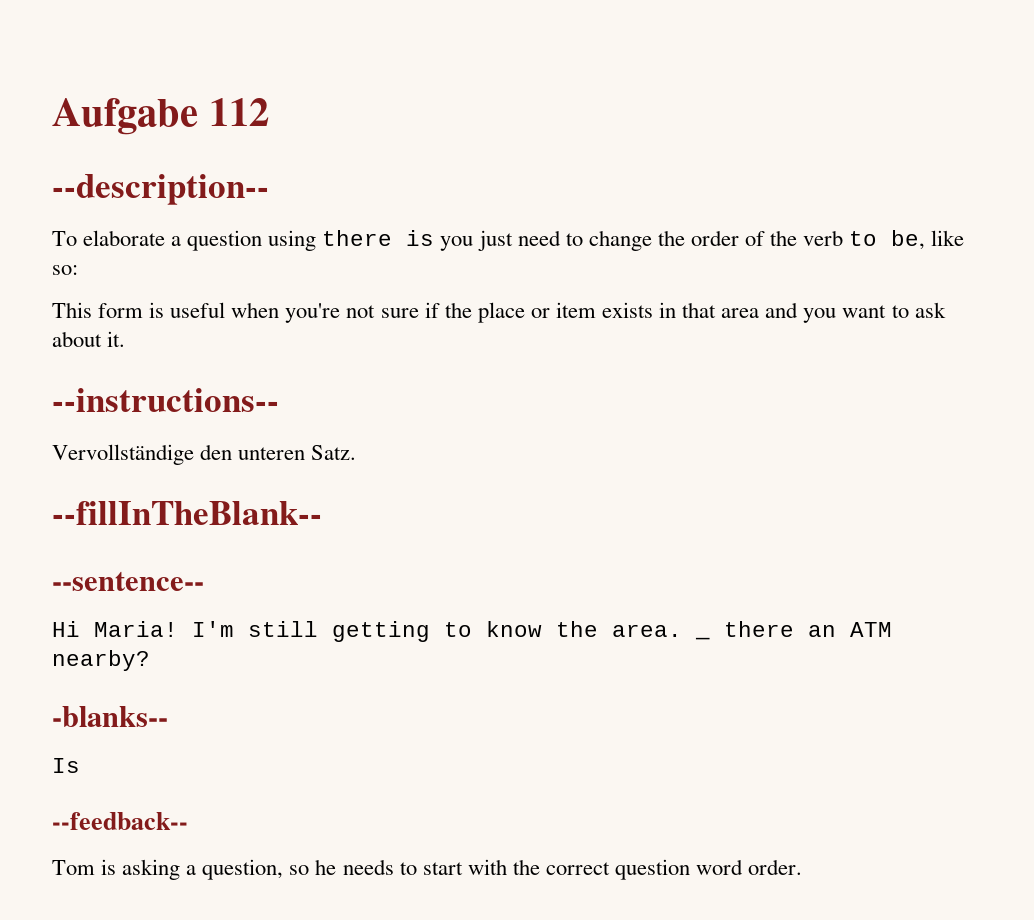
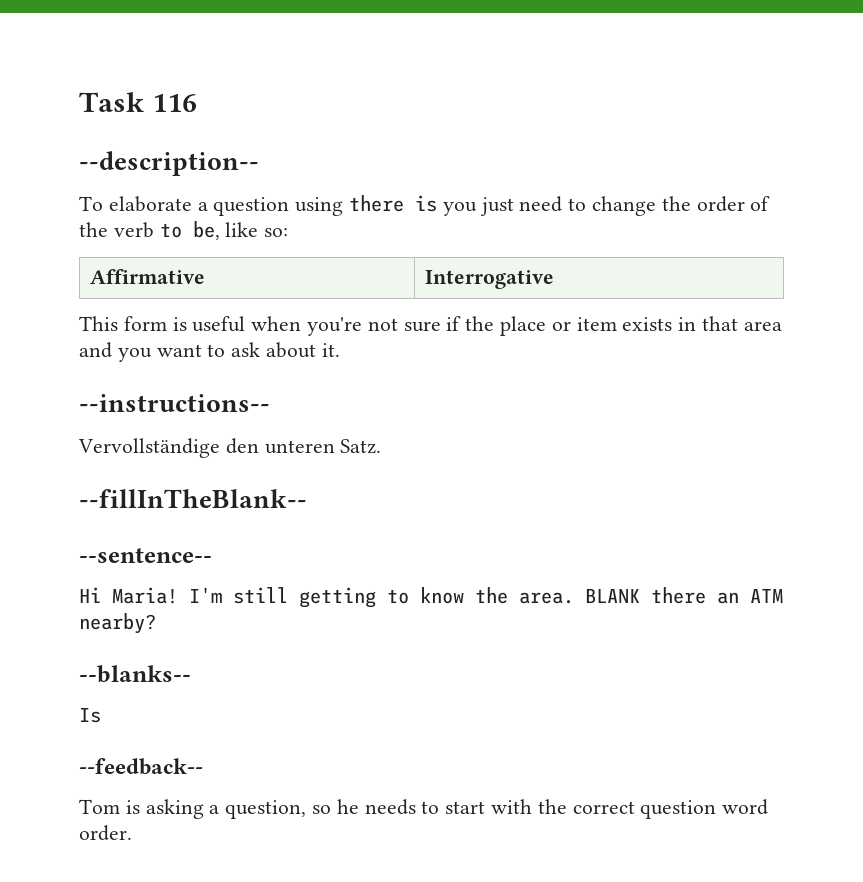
- Aufgabe 112
+ Task 116
+ Affirmative | Interrogative
- _ there an ATM nearby?
+ BLANK there an ATM nearby?
- -blanks--
+ --blanks--

